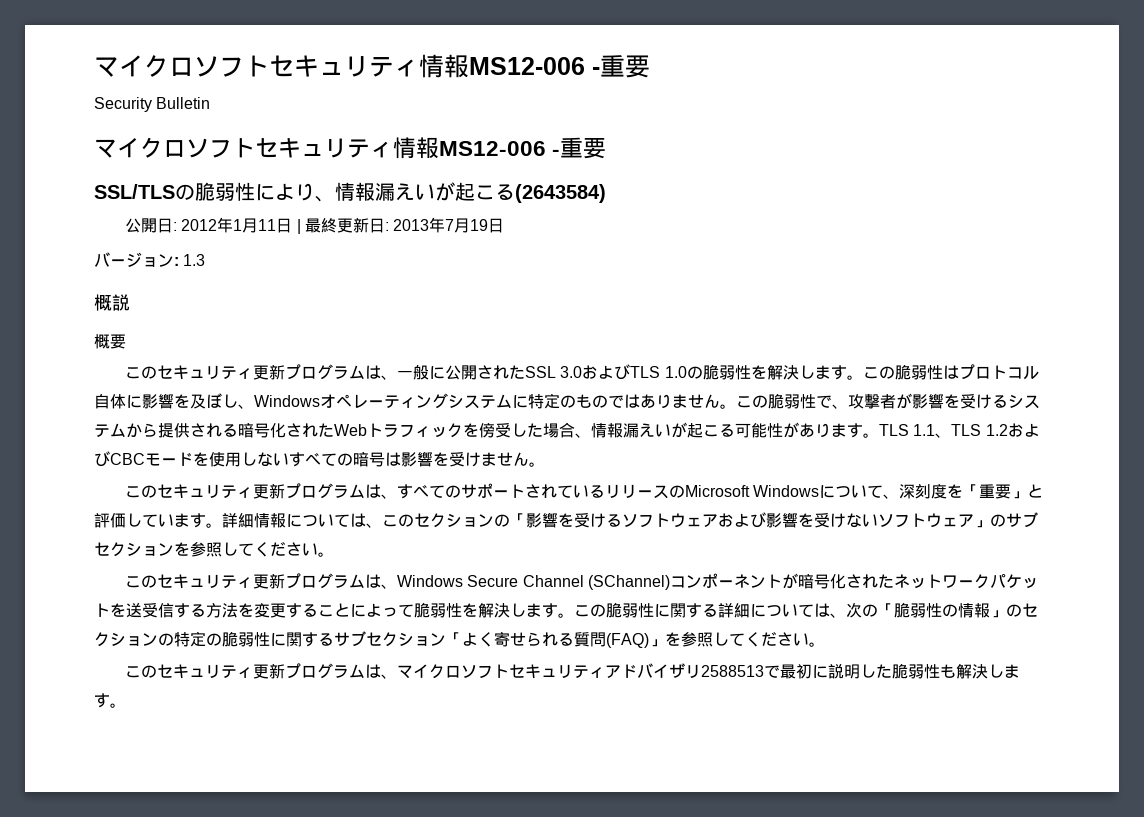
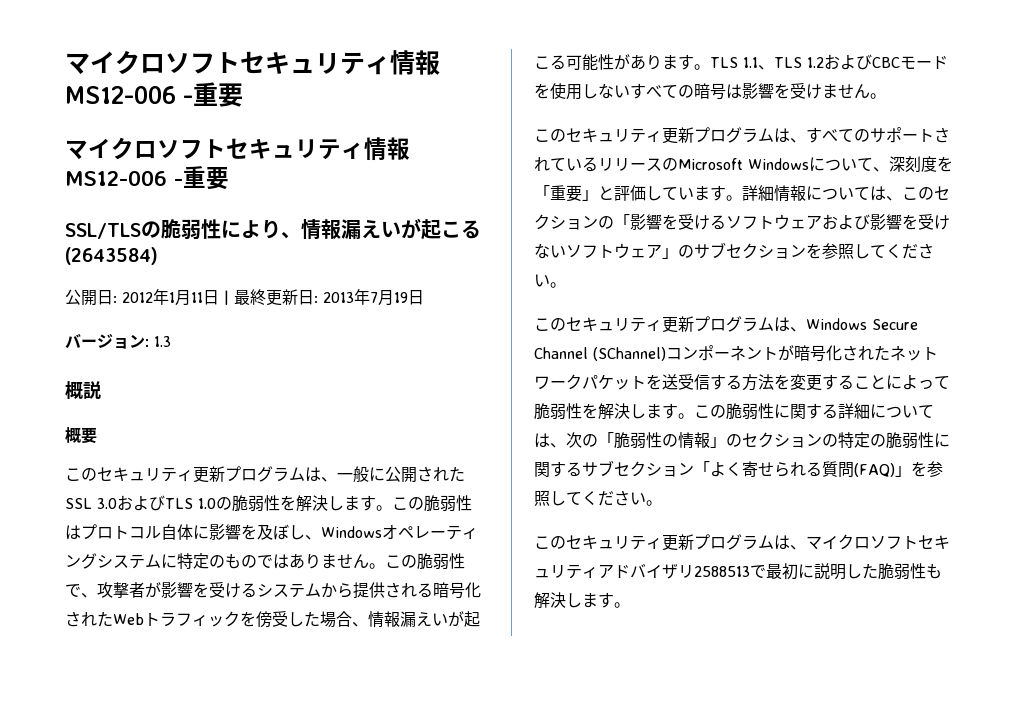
- Security Bulletin

